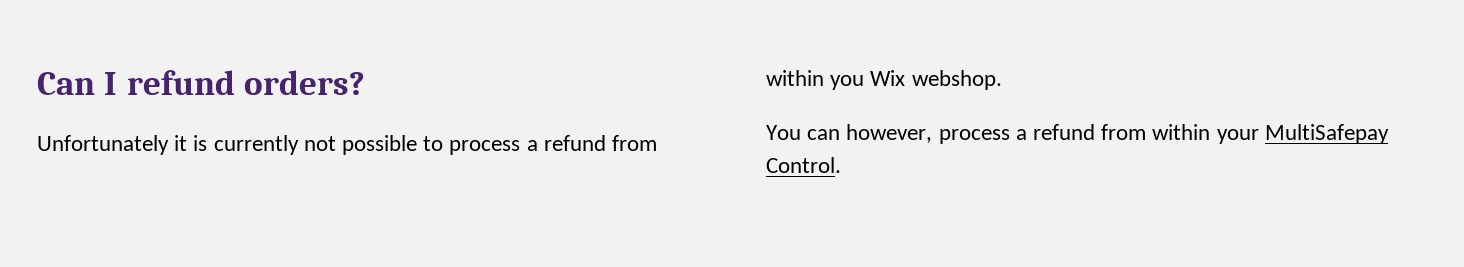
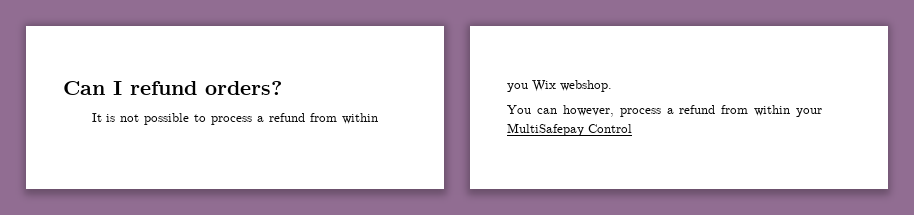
- Unfortunately it is currently not possible to process a refund from within you Wix webshop.
+ It is not possible to process a refund from within you Wix webshop.
- You can however, process a refund from within your MultiSafepay Control.
+ You can however, process a refund from within your MultiSafepay Control

